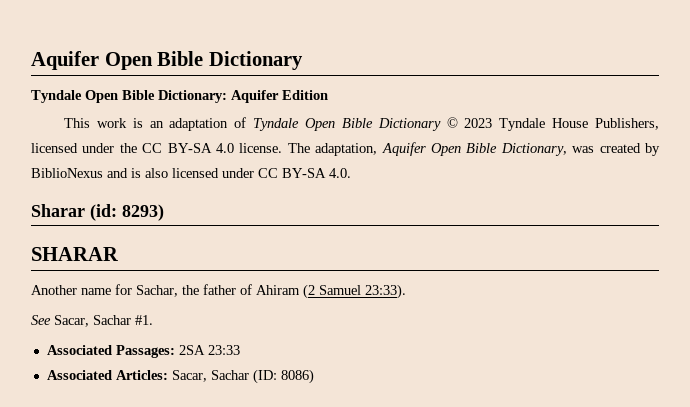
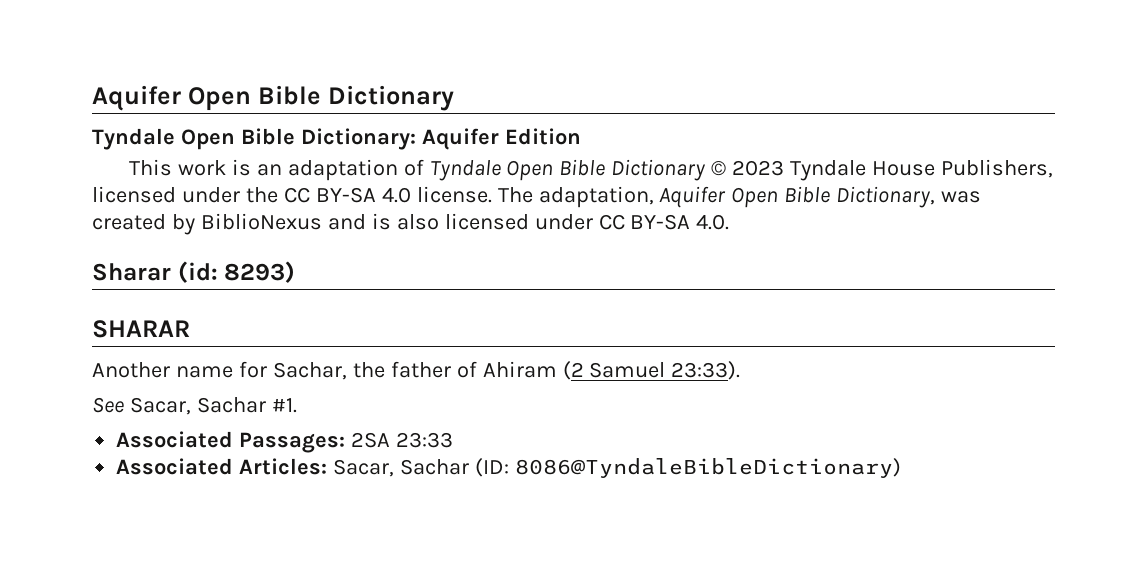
- Associated Articles: Sacar, Sachar (ID: 8086)
+ Associated Articles: Sacar, Sachar (ID: 8086@TyndaleBibleDictionary)

